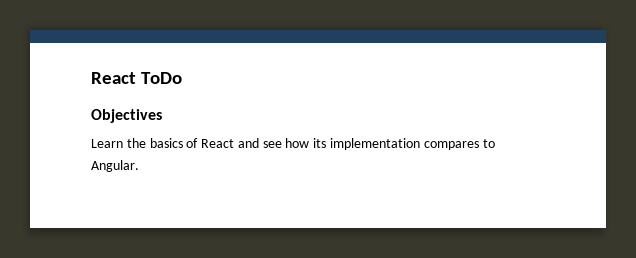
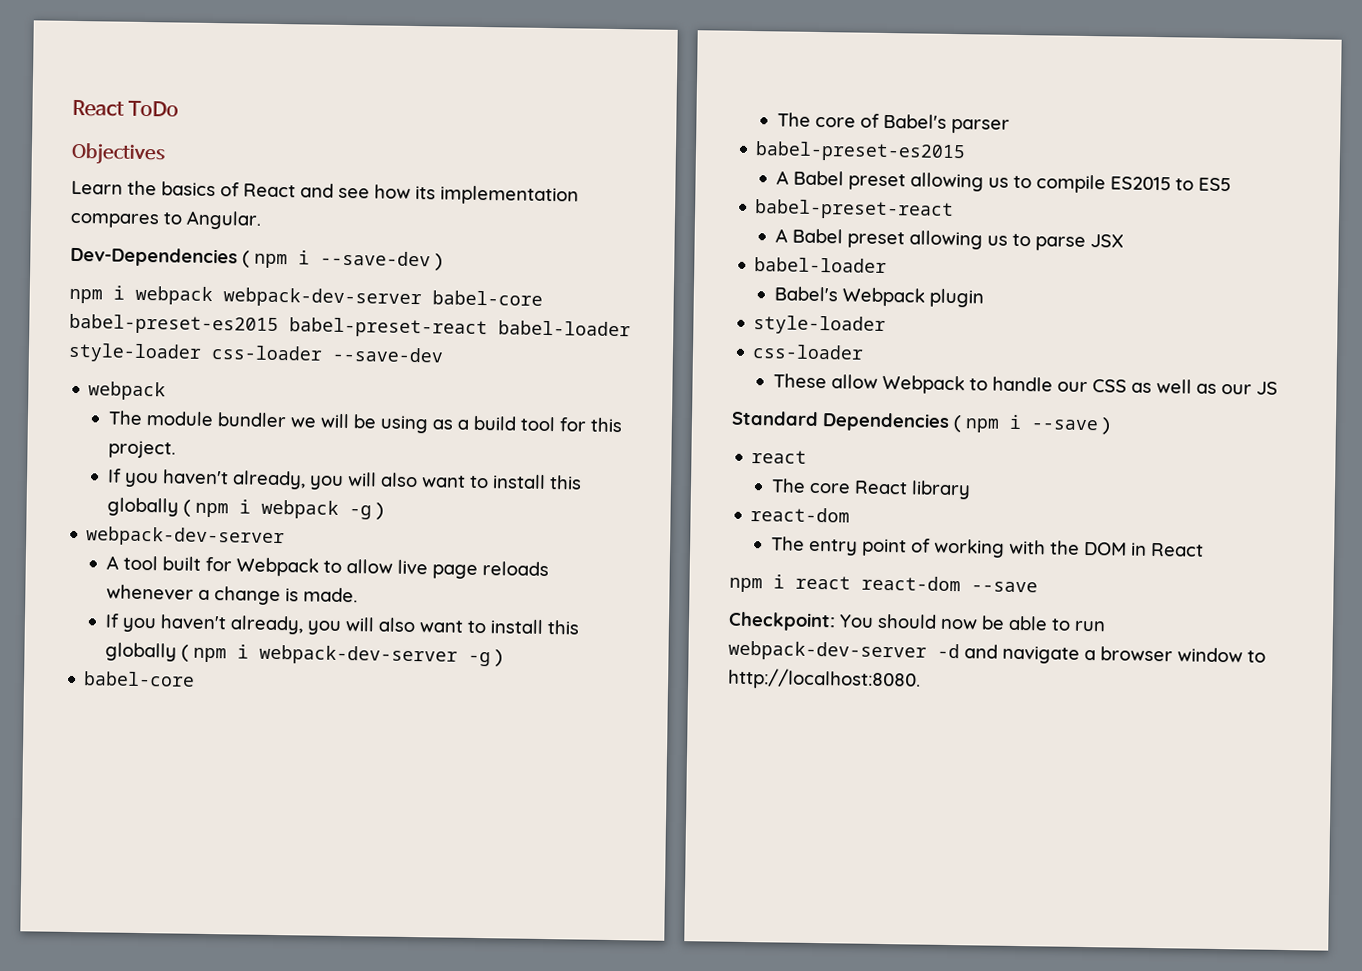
+ Dev-Dependencies ( npm i --save-dev )
+ npm i webpack webpack-dev-server babel-core babel-preset-es2015 babel-preset-react babel-loader style-loader css-loader --save-dev
+ webpack
+ The module bundler we will be using as a build tool for this project.
+ If you haven't already, you will also want to install this globally ( npm i webpack -g )
+ webpack-dev-server
+ A tool built for Webpack to allow live page reloads whenever a change is made.
+ If you haven't already, you will also want to install this globally ( npm i webpack-dev-server -g )
+ babel-core
+ The core of Babel's parser
+ babel-preset-es2015
+ A Babel preset allowing us to compile ES2015 to ES5
+ babel-preset-react
+ A Babel preset allowing us to parse JSX
+ babel-loader
+ Babel's Webpack plugin
+ style-loader
+ css-loader
+ These allow Webpack to handle our CSS as well as our JS
+ Standard Dependencies ( npm i --save )
+ react
+ The core React library
+ react-dom
+ The entry point of working with the DOM in React
+ npm i react react-dom --save
+ Checkpoint: You should now be able to run webpack-dev-server -d and navigate a browser window to http://localhost:8080.

